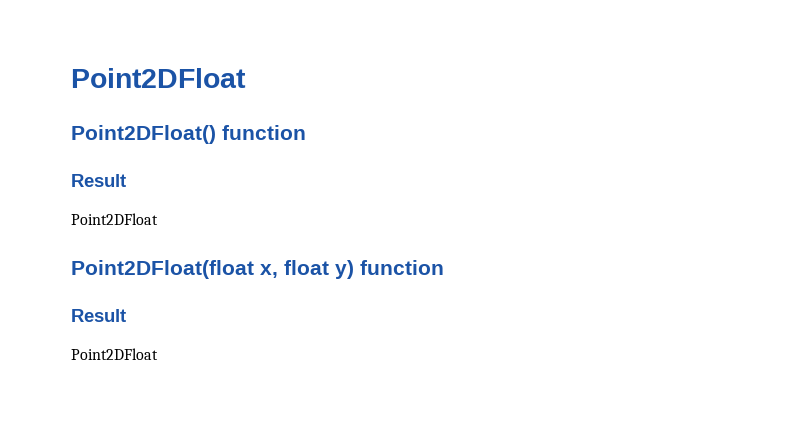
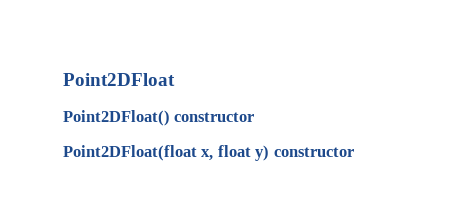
- Point2DFloat() function
- Result
- Point2DFloat
+ Point2DFloat() constructor
- Point2DFloat(float x, float y) function
- Result
- Point2DFloat
+ Point2DFloat(float x, float y) constructor

